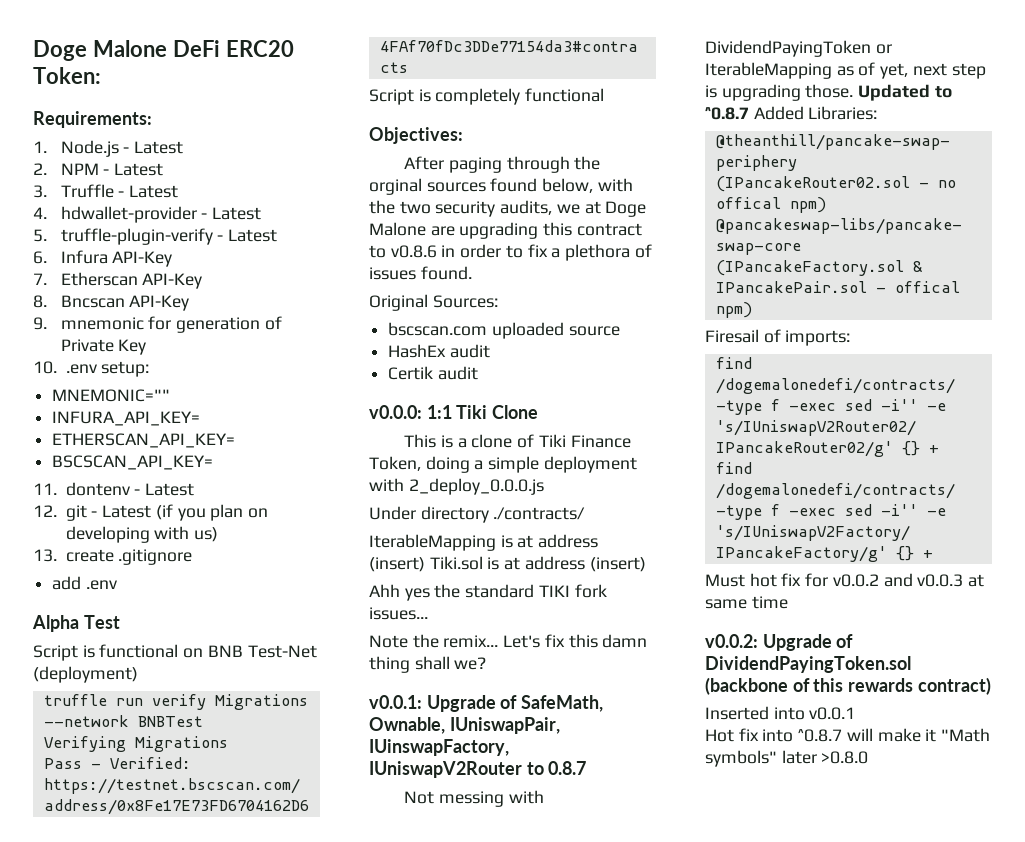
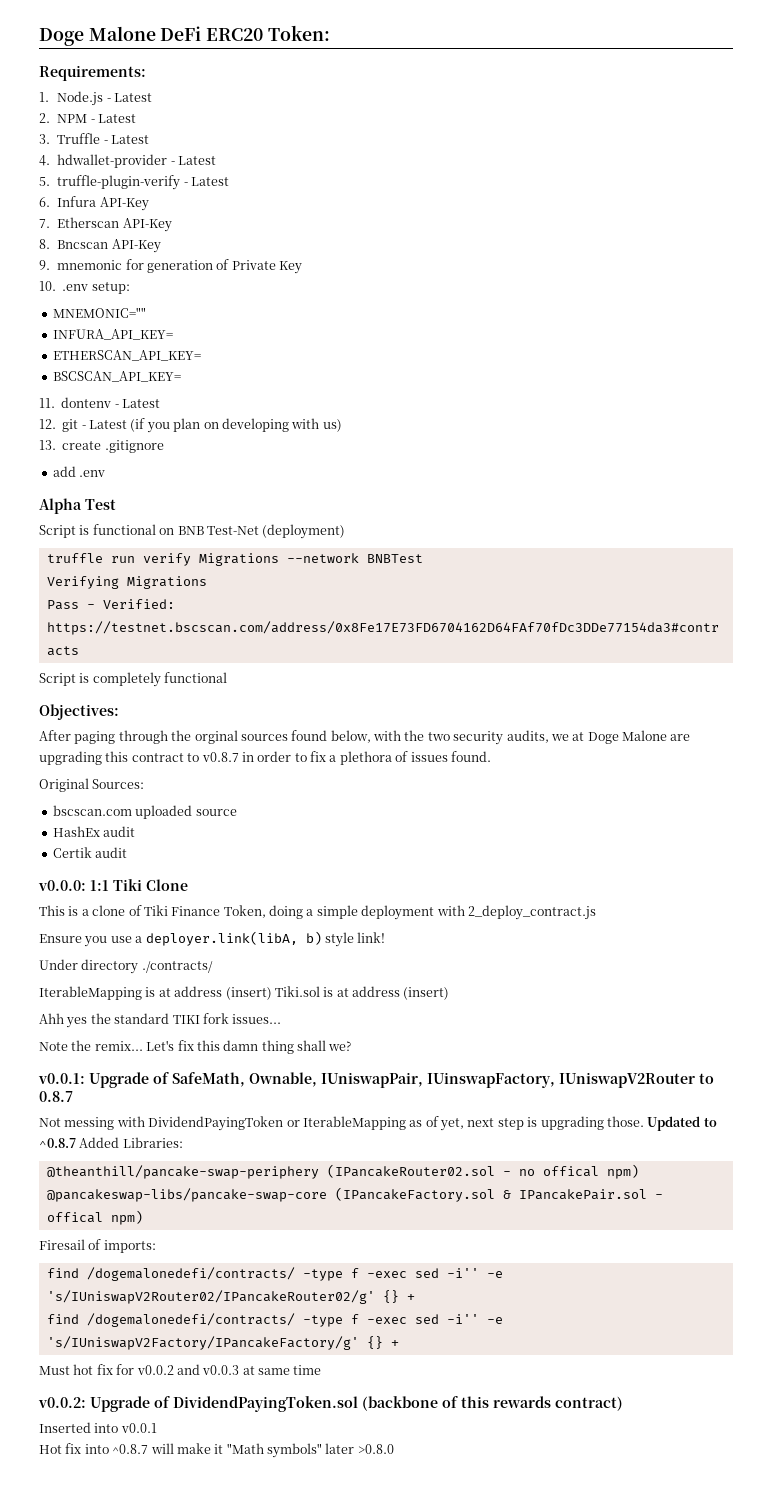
- After paging through the orginal sources found below, with the two security audits, we at Doge Malone are upgrading this contract to v0.8.6 in order to fix a plethora of issues found.
+ After paging through the orginal sources found below, with the two security audits, we at Doge Malone are upgrading this contract to v0.8.7 in order to fix a plethora of issues found.
- This is a clone of Tiki Finance Token, doing a simple deployment with 2_deploy_0.0.0.js
+ This is a clone of Tiki Finance Token, doing a simple deployment with 2_deploy_contract.js
+ Ensure you use a deployer.link(libA, b) style link!

